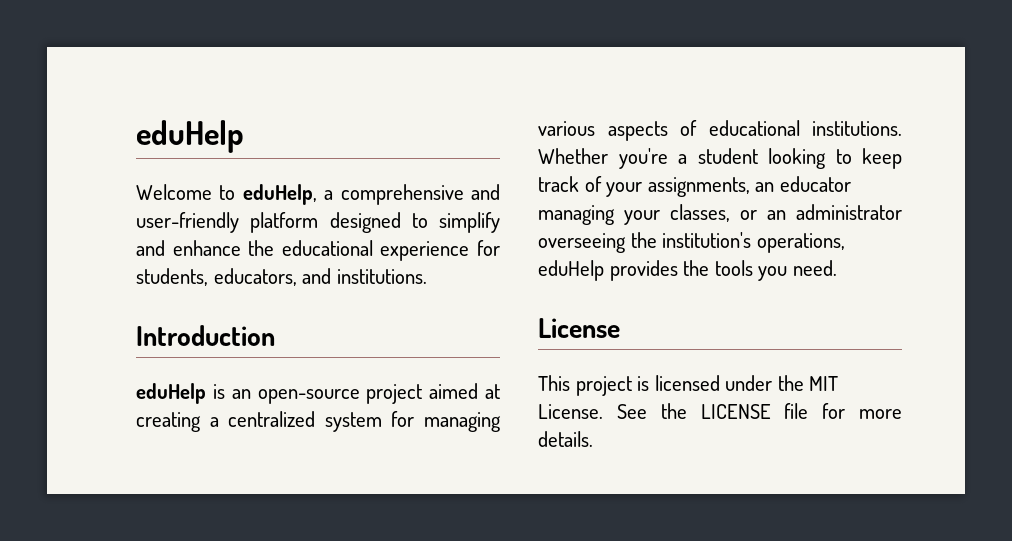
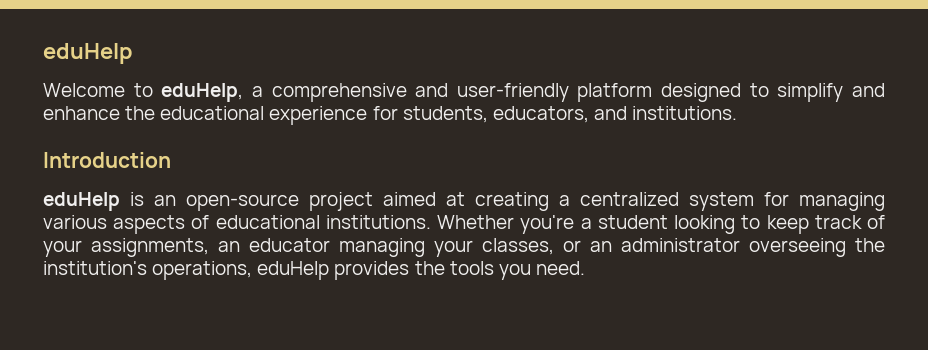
- License
- This project is licensed under the MIT License. See the LICENSE file for more details.

